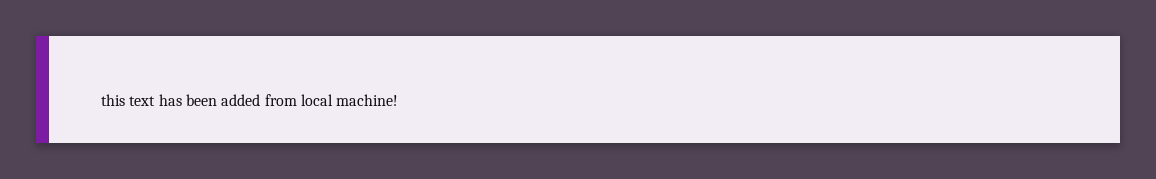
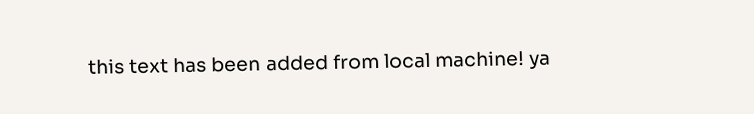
- this text has been added from local machine!
+ this text has been added from local machine! ya

